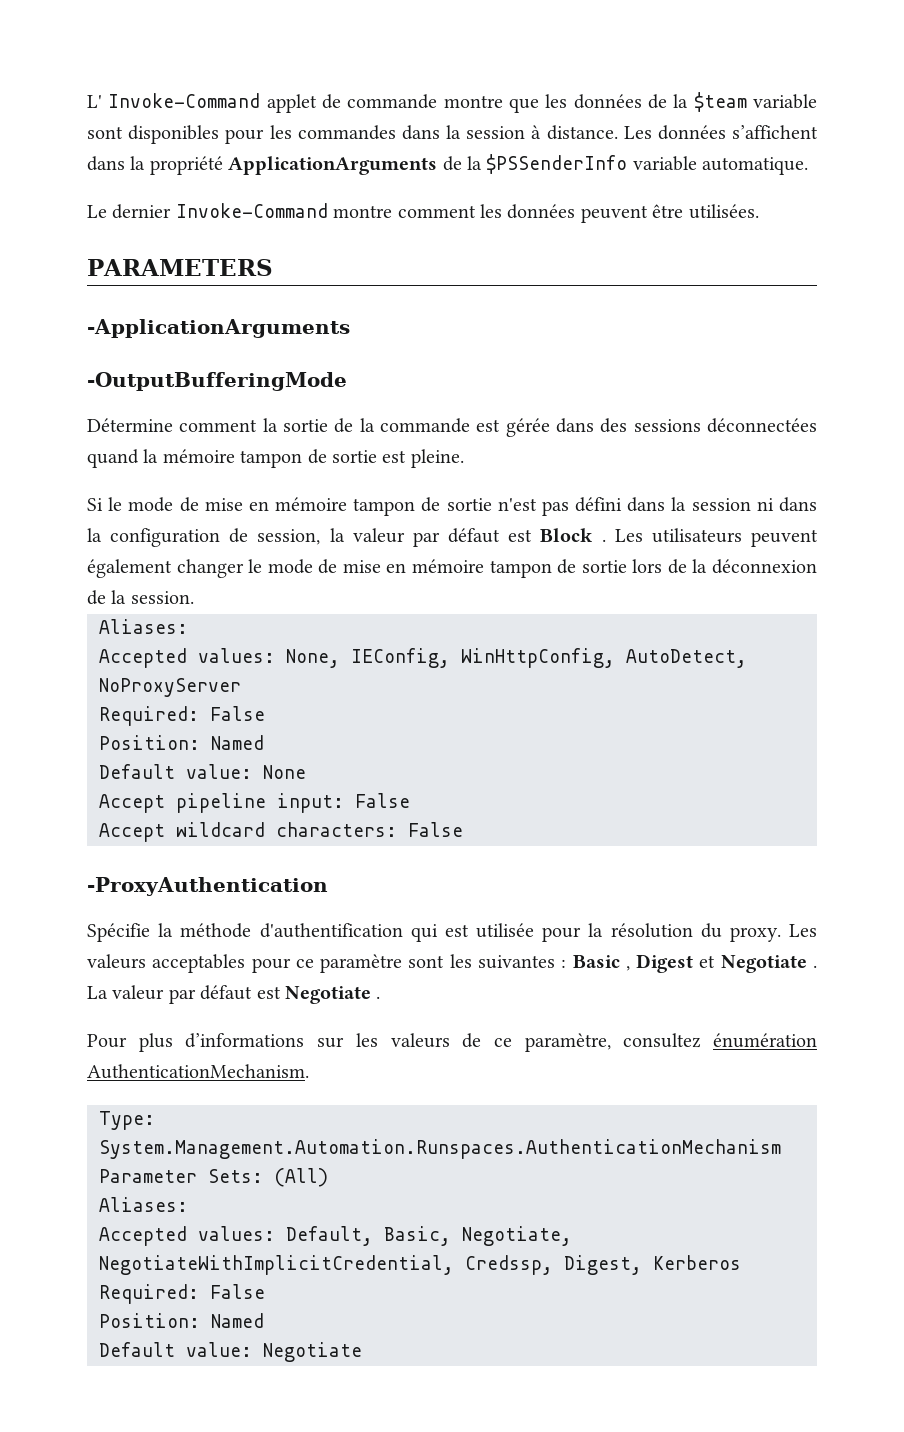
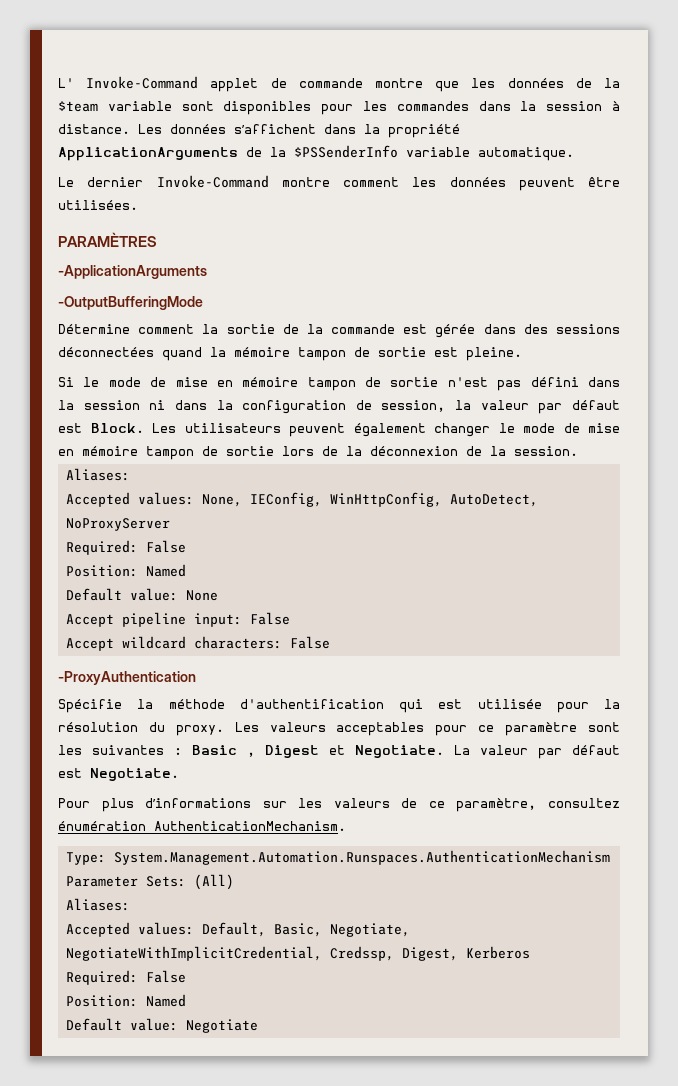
- PARAMETERS
+ PARAMÈTRES
- Si le mode de mise en mémoire tampon de sortie n'est pas défini dans la session ni dans la configuration de session, la valeur par défaut est Block .
+ Si le mode de mise en mémoire tampon de sortie n'est pas défini dans la session ni dans la configuration de session, la valeur par défaut est Block.
- Les valeurs acceptables pour ce paramètre sont les suivantes : Basic , Digest et Negotiate .
+ Les valeurs acceptables pour ce paramètre sont les suivantes : Basic , Digest et Negotiate.
- La valeur par défaut est Negotiate .
+ La valeur par défaut est Negotiate.

